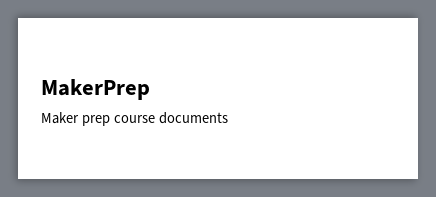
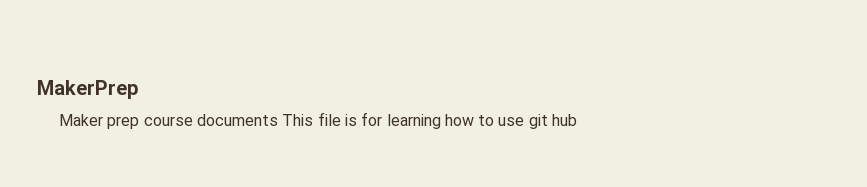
- Maker prep course documents
+ Maker prep course documents This file is for learning how to use git hub

